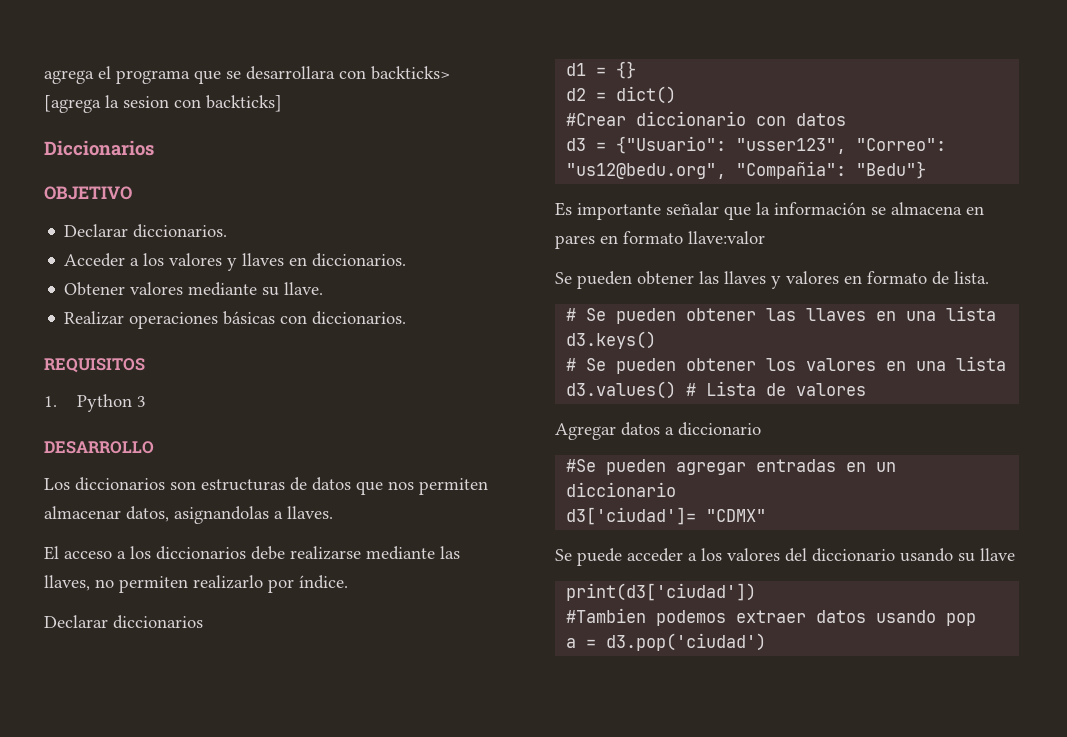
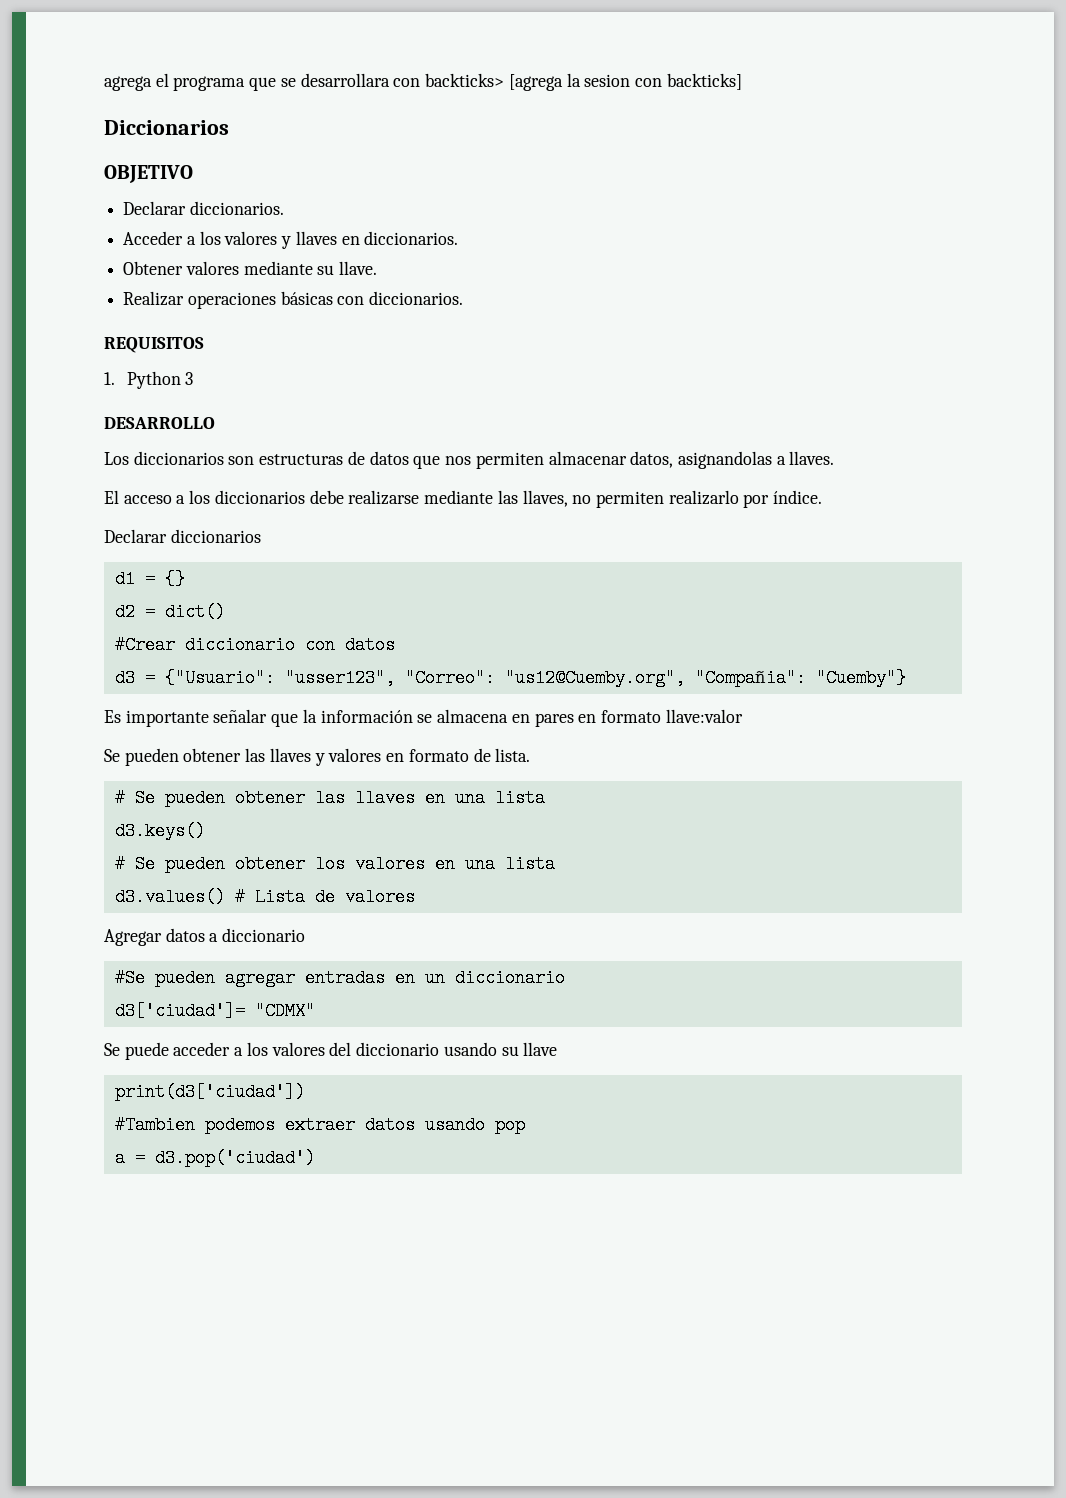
- d3 = {"Usuario": "usser123", "Correo": "us12@bedu.org", "Compañia": "Bedu"}
+ d3 = {"Usuario": "usser123", "Correo": "us12@Cuemby.org", "Compañia": "Cuemby"}

